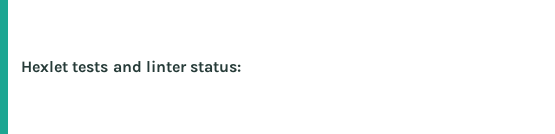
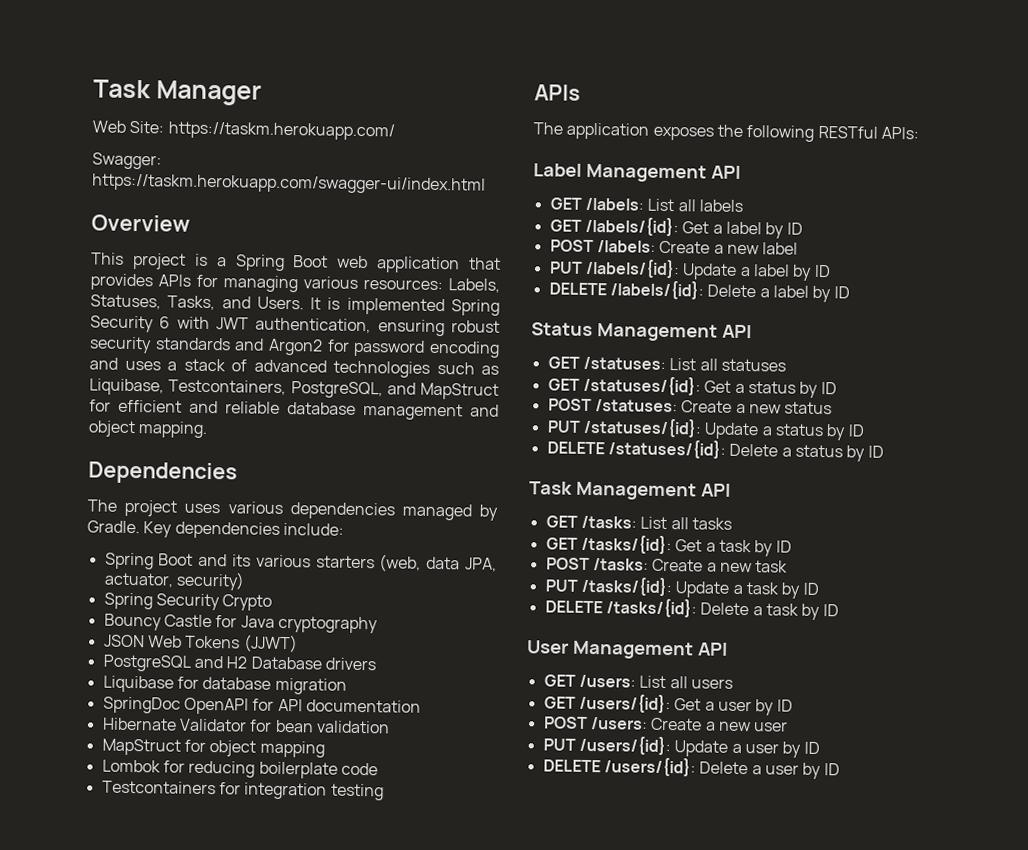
- Hexlet tests and linter status:
+ Task Manager
+ Web Site: https://taskm.herokuapp.com/
+ Swagger: https://taskm.herokuapp.com/swagger-ui/index.html
+ Overview
+ This project is a Spring Boot web application that provides APIs for managing various resources: Labels, Statuses, Tasks, and Users. It is implemented Spring Security 6 with JWT authentication, ensuring robust security standards and Argon2 for password encoding and uses a stack of advanced technologies such as Liquibase, Testcontainers, PostgreSQL, and MapStruct for efficient and reliable database management and object mapping.
+ Dependencies
+ The project uses various dependencies managed by Gradle. Key dependencies include:
+ Spring Boot and its various starters (web, data JPA, actuator, security)
+ Spring Security Crypto
+ Bouncy Castle for Java cryptography
+ JSON Web Tokens (JJWT)
+ PostgreSQL and H2 Database drivers
+ Liquibase for database migration
+ SpringDoc OpenAPI for API documentation
+ Hibernate Validator for bean validation
+ MapStruct for object mapping
+ Lombok for reducing boilerplate code
+ Testcontainers for integration testing
+ APIs
+ The application exposes the following RESTful APIs:
+ Label Management API
+ GET /labels: List all labels
+ GET /labels/{id}: Get a label by ID
+ POST /labels: Create a new label
+ PUT /labels/{id}: Update a label by ID
+ DELETE /labels/{id}: Delete a label by ID
+ Status Management API
+ GET /statuses: List all statuses
+ GET /statuses/{id}: Get a status by ID
+ POST /statuses: Create a new status
+ PUT /statuses/{id}: Update a status by ID
+ DELETE /statuses/{id}: Delete a status by ID
+ Task Management API
+ GET /tasks: List all tasks
+ GET /tasks/{id}: Get a task by ID
+ POST /tasks: Create a new task
+ PUT /tasks/{id}: Update a task by ID
+ DELETE /tasks/{id}: Delete a task by ID
+ User Management API
+ GET /users: List all users
+ GET /users/{id}: Get a user by ID
+ POST /users: Create a new user
+ PUT /users/{id}: Update a user by ID
+ DELETE /users/{id}: Delete a user by ID

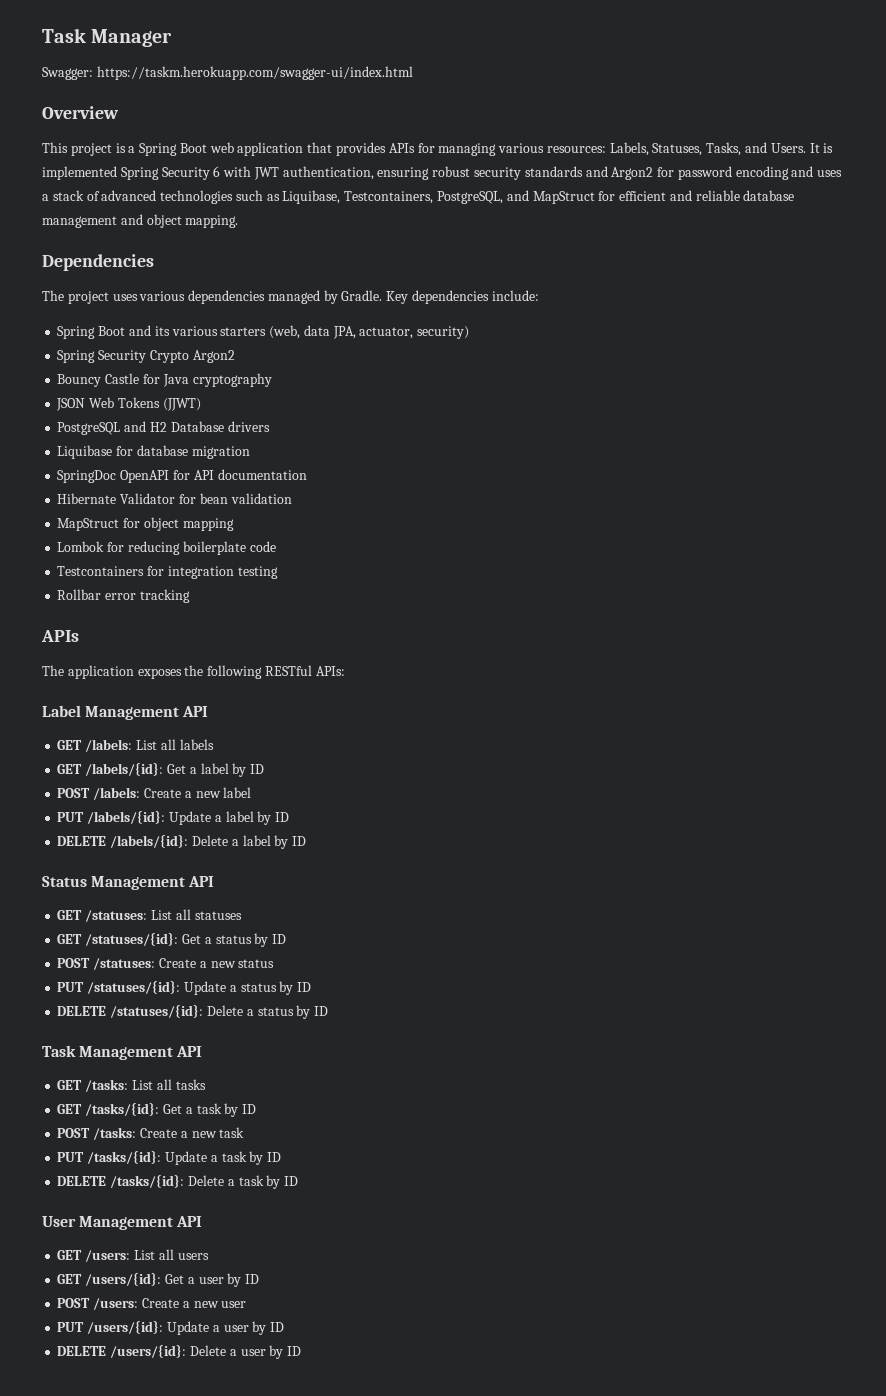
- Web Site: https://taskm.herokuapp.com/
- Spring Security Crypto
+ Spring Security Crypto Argon2
+ Rollbar error tracking

